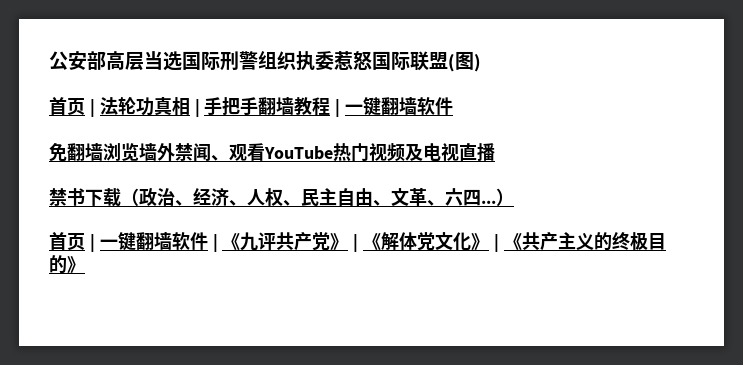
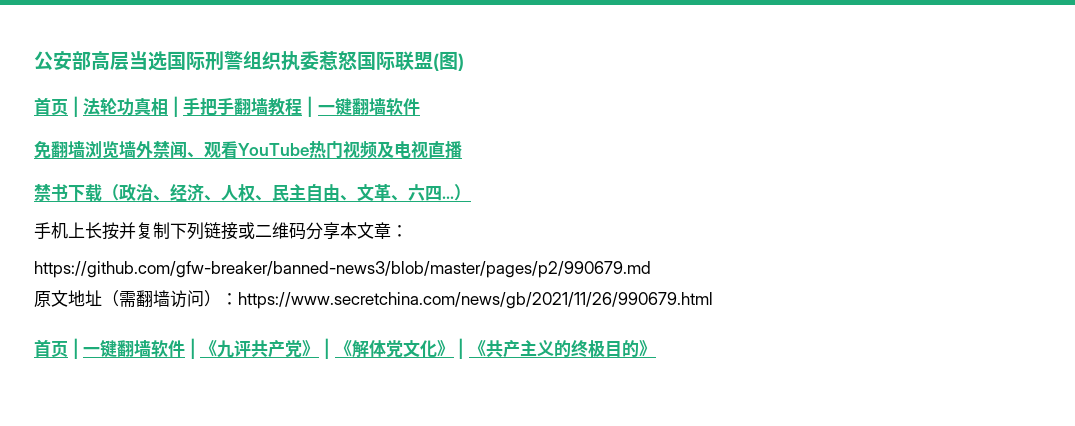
+ 手机上长按并复制下列链接或二维码分享本文章：
+ https://github.com/gfw-breaker/banned-news3/blob/master/pages/p2/990679.md
+ 原文地址（需翻墙访问）：https://www.secretchina.com/news/gb/2021/11/26/990679.html

